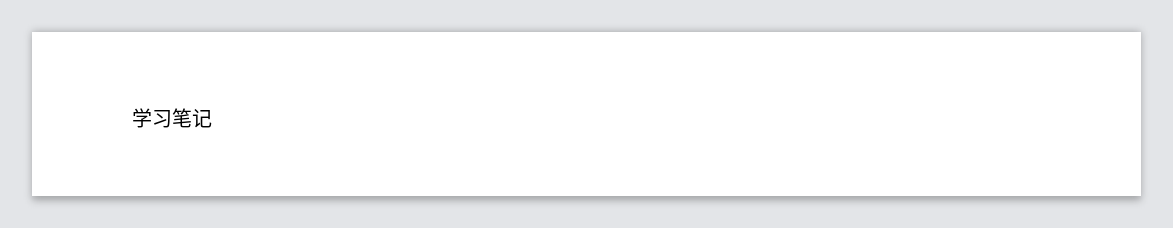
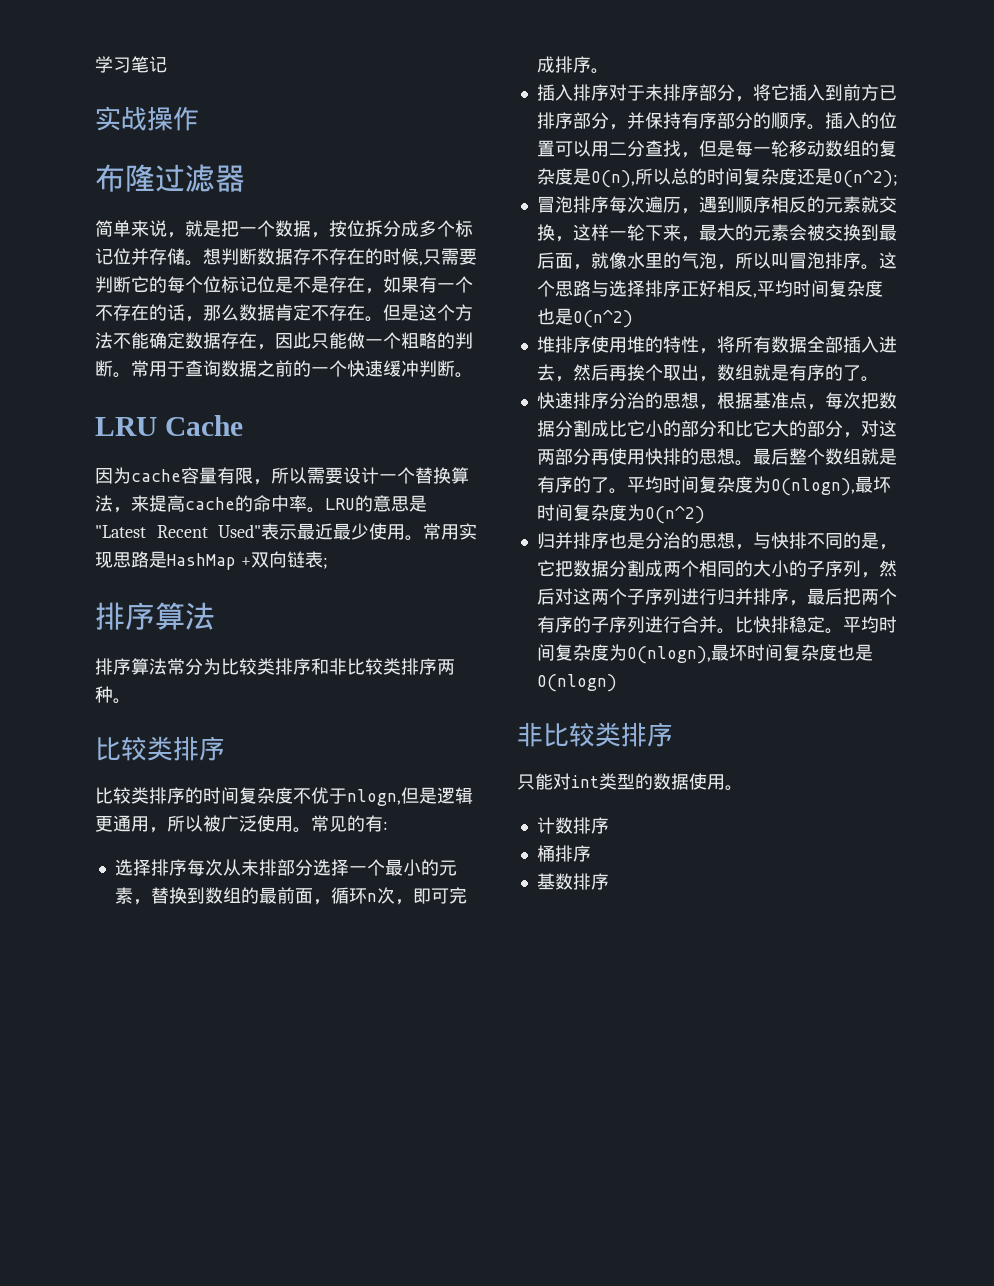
+ 实战操作
+ 布隆过滤器
+ 简单来说，就是把一个数据，按位拆分成多个标记位并存储。想判断数据存不存在的时候,只需要判断它的每个位标记位是不是存在，如果有一个不存在的话，那么数据肯定不存在。但是这个方法不能确定数据存在，因此只能做一个粗略的判断。常用于查询数据之前的一个快速缓冲判断。
+ LRU Cache
+ 因为cache容量有限，所以需要设计一个替换算法，来提高cache的命中率。LRU的意思是"Latest Recent Used"表示最近最少使用。常用实现思路是HashMap +双向链表;
+ 排序算法
+ 排序算法常分为比较类排序和非比较类排序两种。
+ 比较类排序
+ 比较类排序的时间复杂度不优于nlogn,但是逻辑更通用，所以被广泛使用。常见的有:
+ 选择排序每次从未排部分选择一个最小的元素，替换到数组的最前面，循环n次，即可完成排序。
+ 插入排序对于未排序部分，将它插入到前方已排序部分，并保持有序部分的顺序。插入的位置可以用二分查找，但是每一轮移动数组的复杂度是O(n),所以总的时间复杂度还是O(n^2);
+ 冒泡排序每次遍历，遇到顺序相反的元素就交换，这样一轮下来，最大的元素会被交换到最后面，就像水里的气泡，所以叫冒泡排序。这个思路与选择排序正好相反,平均时间复杂度也是O(n^2)
+ 堆排序使用堆的特性，将所有数据全部插入进去，然后再挨个取出，数组就是有序的了。
+ 快速排序分治的思想，根据基准点，每次把数据分割成比它小的部分和比它大的部分，对这两部分再使用快排的思想。最后整个数组就是有序的了。平均时间复杂度为O(nlogn),最坏时间复杂度为O(n^2)
+ 归并排序也是分治的思想，与快排不同的是，它把数据分割成两个相同的大小的子序列，然后对这两个子序列进行归并排序，最后把两个有序的子序列进行合并。比快排稳定。平均时间复杂度为O(nlogn),最坏时间复杂度也是O(nlogn)
+ 非比较类排序
+ 只能对int类型的数据使用。
+ 计数排序
+ 桶排序
+ 基数排序

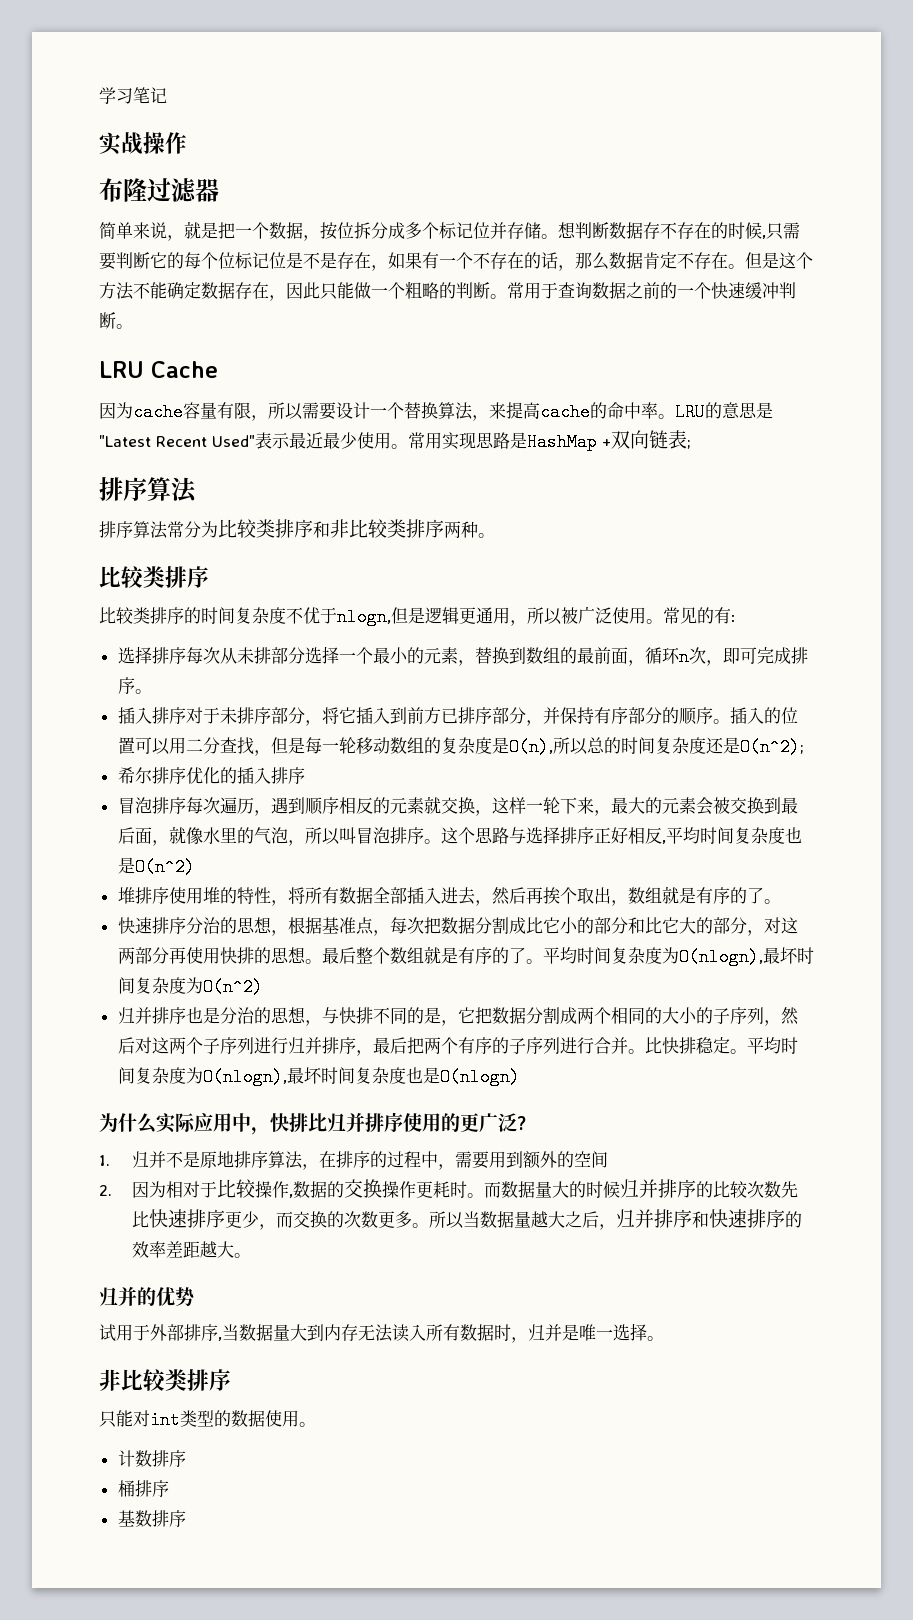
+ 希尔排序优化的插入排序
+ 为什么实际应用中，快排比归并排序使用的更广泛?
+ 1.归并不是原地排序算法，在排序的过程中，需要用到额外的空间
+ 2.因为相对于比较操作,数据的交换操作更耗时。而数据量大的时候归并排序的比较次数先比快速排序更少，而交换的次数更多。所以当数据量越大之后，归并排序和快速排序的效率差距越大。
+ 归并的优势
+ 试用于外部排序,当数据量大到内存无法读入所有数据时，归并是唯一选择。

